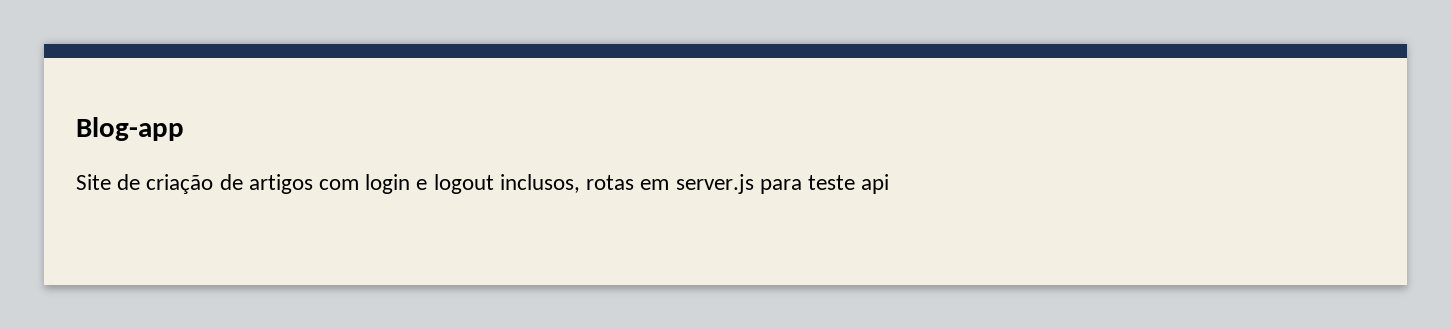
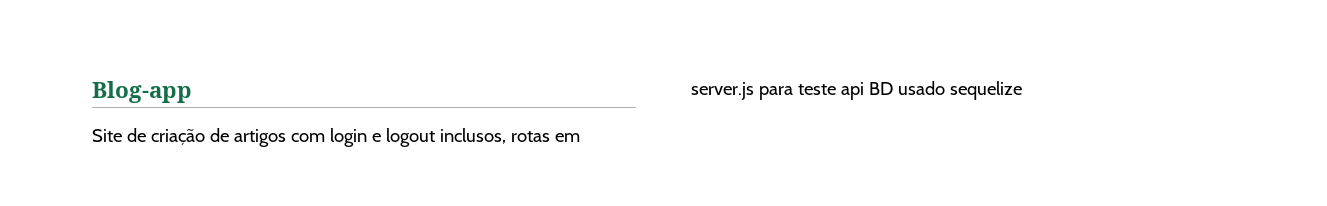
- Site de criação de artigos com login e logout inclusos, rotas em server.js para teste api
+ Site de criação de artigos com login e logout inclusos, rotas em server.js para teste api BD usado sequelize

